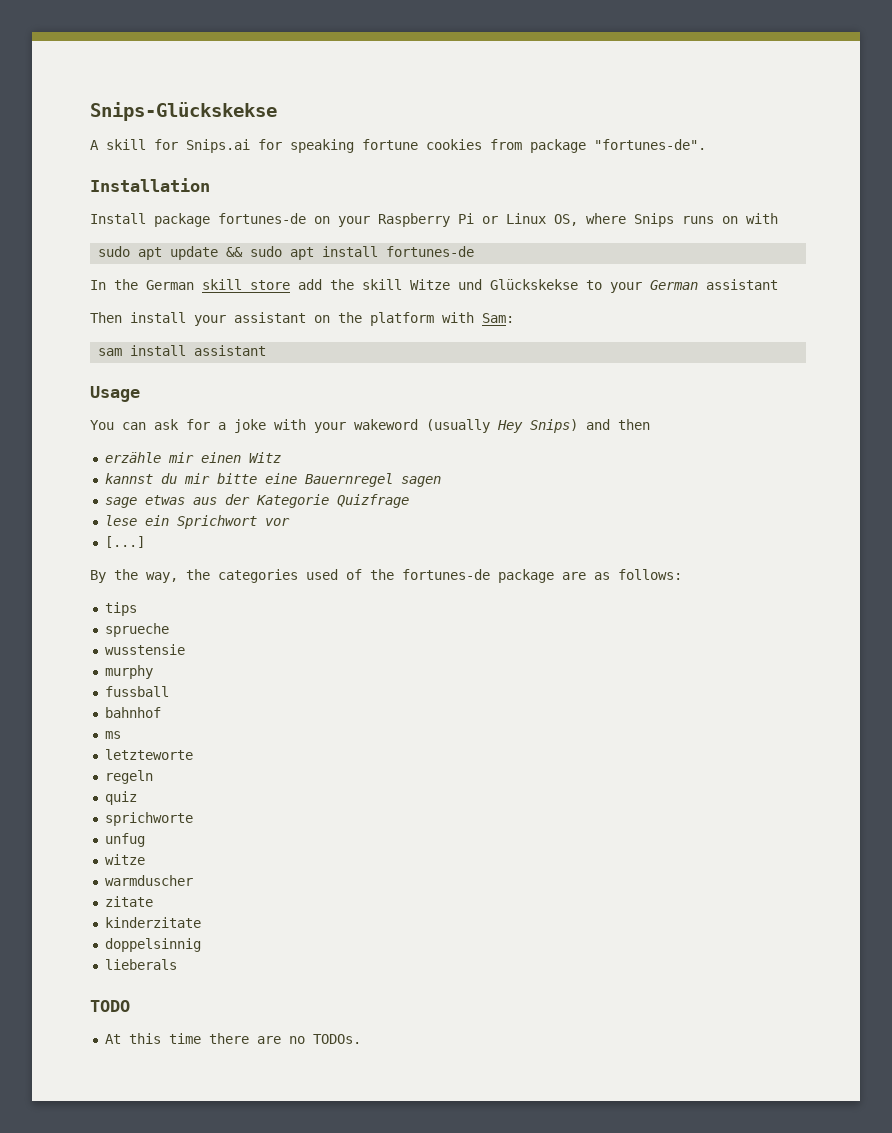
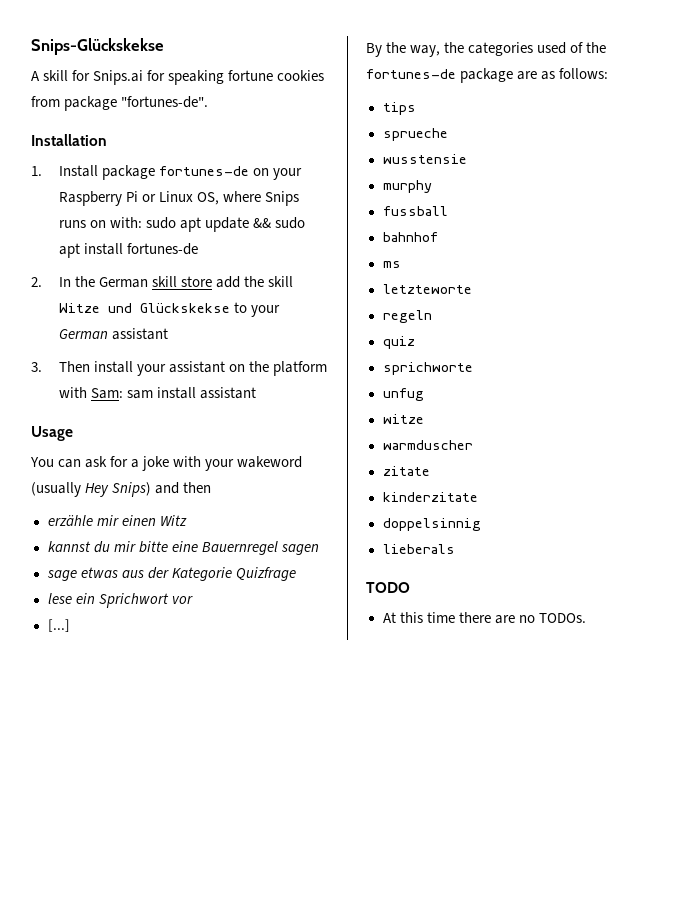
- Install package fortunes-de on your Raspberry Pi or Linux OS, where Snips runs on with
- sudo apt update && sudo apt install fortunes-de
+ 1. Install package fortunes-de on your Raspberry Pi or Linux OS, where Snips runs on with: sudo apt update && sudo apt install fortunes-de
- In the German skill store add the skill Witze und Glückskekse to your German assistant
+ 2. In the German skill store add the skill Witze und Glückskekse to your German assistant
- Then install your assistant on the platform with Sam:
- sam install assistant
+ 3. Then install your assistant on the platform with Sam: sam install assistant

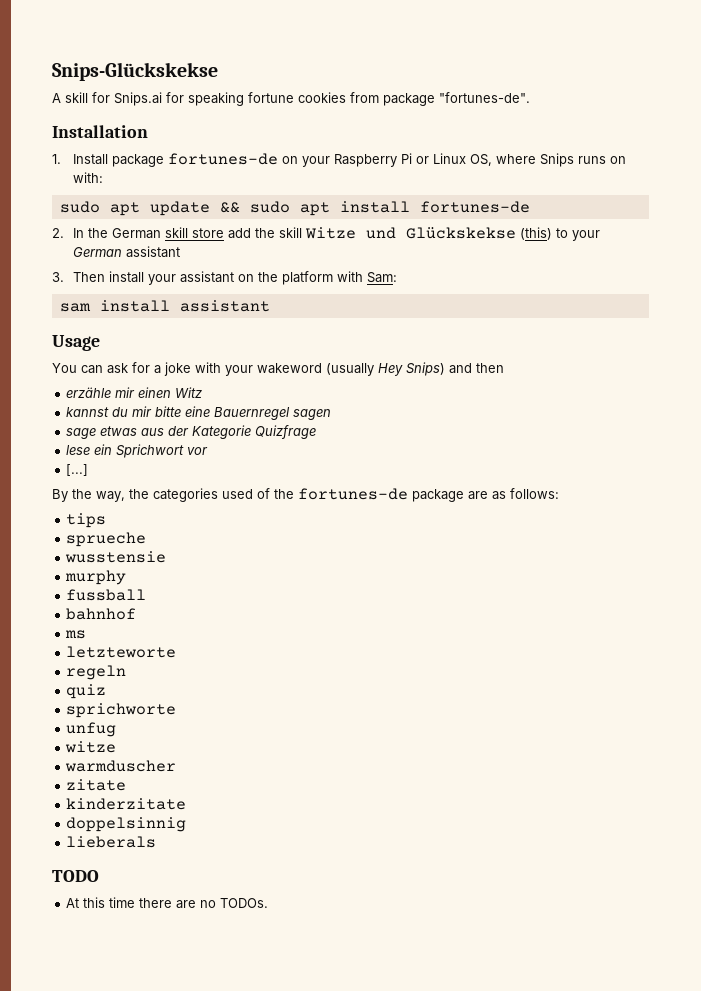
- 1. Install package fortunes-de on your Raspberry Pi or Linux OS, where Snips runs on with: sudo apt update && sudo apt install fortunes-de
+ 1. Install package fortunes-de on your Raspberry Pi or Linux OS, where Snips runs on with:
+ sudo apt update && sudo apt install fortunes-de
- 2. In the German skill store add the skill Witze und Glückskekse to your German assistant
+ 2. In the German skill store add the skill Witze und Glückskekse (this) to your German assistant
- 3. Then install your assistant on the platform with Sam: sam install assistant
+ 3. Then install your assistant on the platform with Sam:
+ sam install assistant

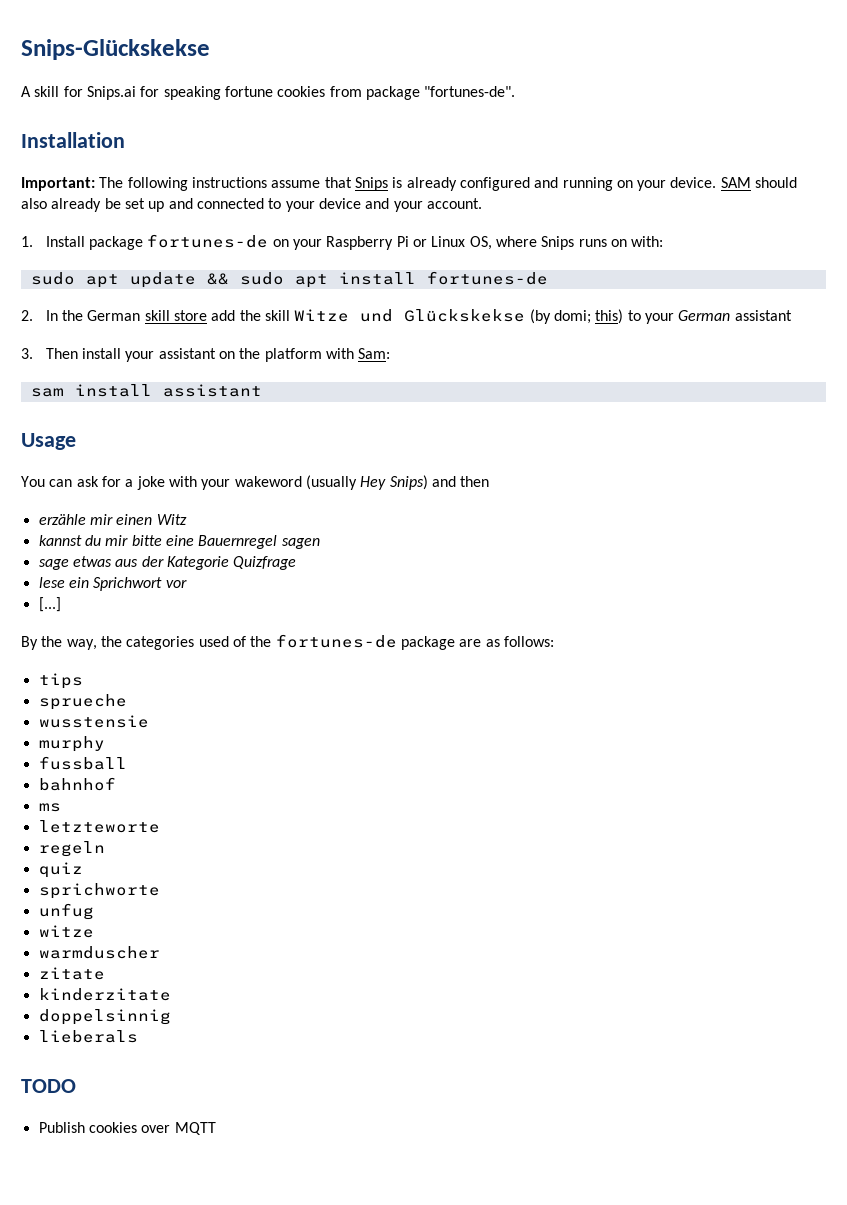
+ Important: The following instructions assume that Snips is already configured and running on your device. SAM should also already be set up and connected to your device and your account.
- 2. In the German skill store add the skill Witze und Glückskekse (this) to your German assistant
+ 2. In the German skill store add the skill Witze und Glückskekse (by domi; this) to your German assistant
- At this time there are no TODOs.
+ Publish cookies over MQTT

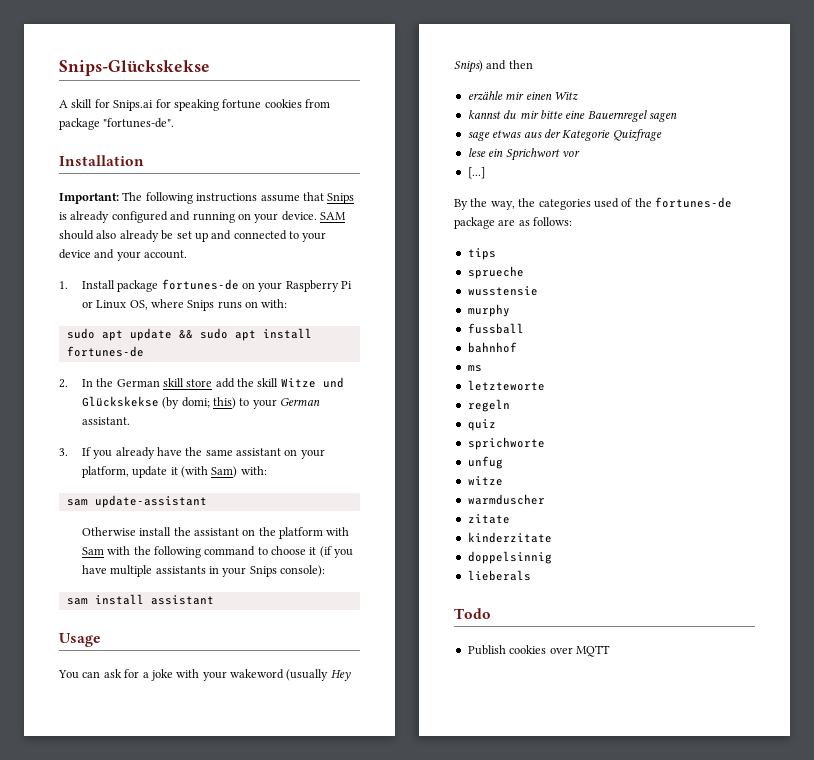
- 2. In the German skill store add the skill Witze und Glückskekse (by domi; this) to your German assistant
+ 2. In the German skill store add the skill Witze und Glückskekse (by domi; this) to your German assistant.
- 3. Then install your assistant on the platform with Sam:
+ 3. If you already have the same assistant on your platform, update it (with Sam) with:
+ sam update-assistant
+ Otherwise install the assistant on the platform with Sam with the following command to choose it (if you have multiple assistants in your Snips console):
- TODO
+ Todo

